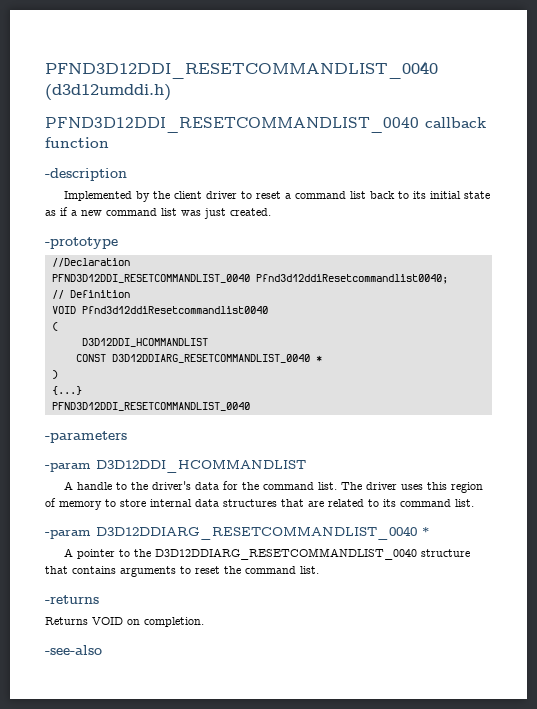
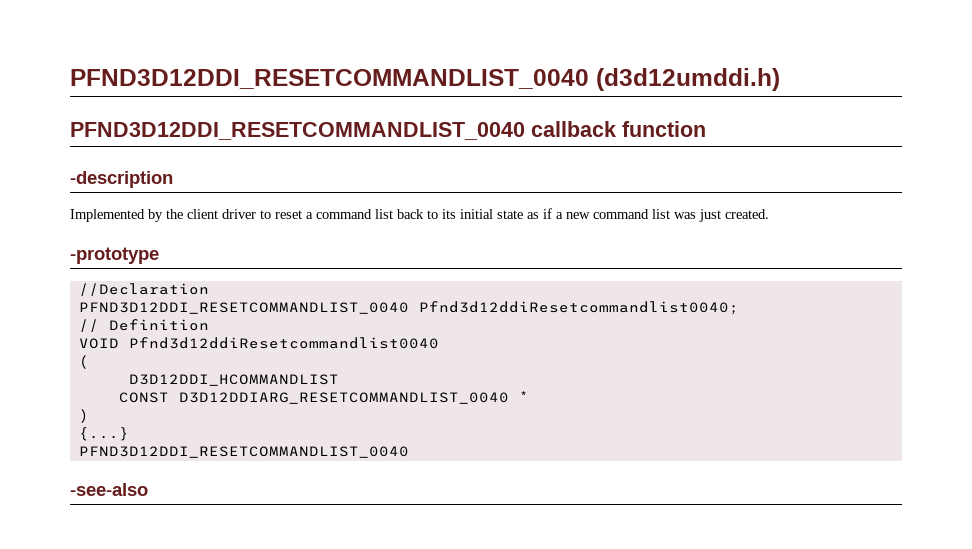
- -parameters
- -param D3D12DDI_HCOMMANDLIST
- A handle to the driver's data for the command list. The driver uses this region of memory to store internal data structures that are related to its command list.
- -param D3D12DDIARG_RESETCOMMANDLIST_0040 *
- A pointer to the D3D12DDIARG_RESETCOMMANDLIST_0040 structure that contains arguments to reset the command list.
- -returns
- Returns VOID on completion.

